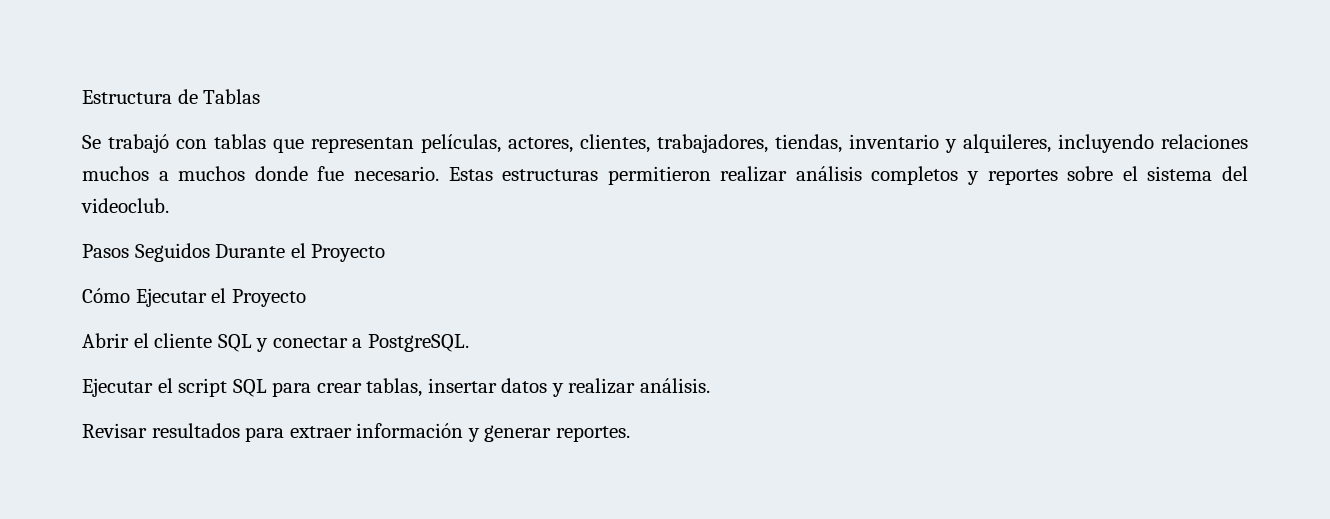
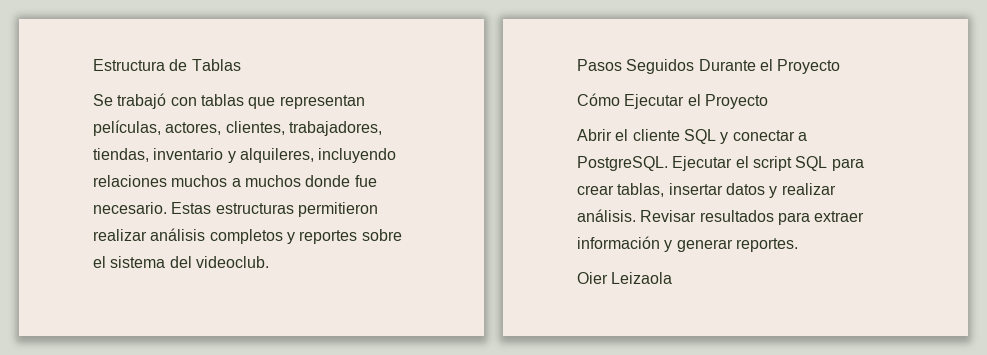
- Abrir el cliente SQL y conectar a PostgreSQL.
- Ejecutar el script SQL para crear tablas, insertar datos y realizar análisis.
- Revisar resultados para extraer información y generar reportes.
+ Abrir el cliente SQL y conectar a PostgreSQL. Ejecutar el script SQL para crear tablas, insertar datos y realizar análisis. Revisar resultados para extraer información y generar reportes.
+ Oier Leizaola

